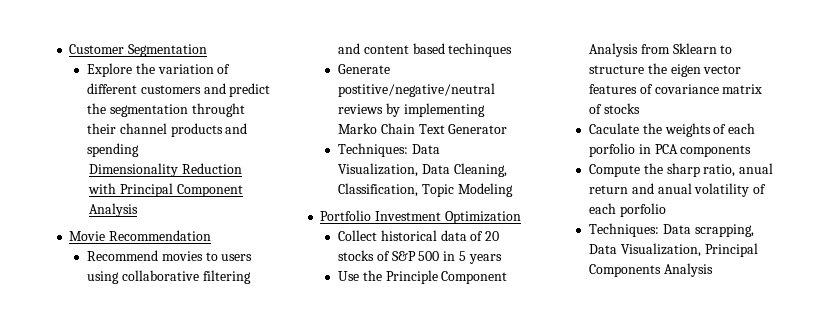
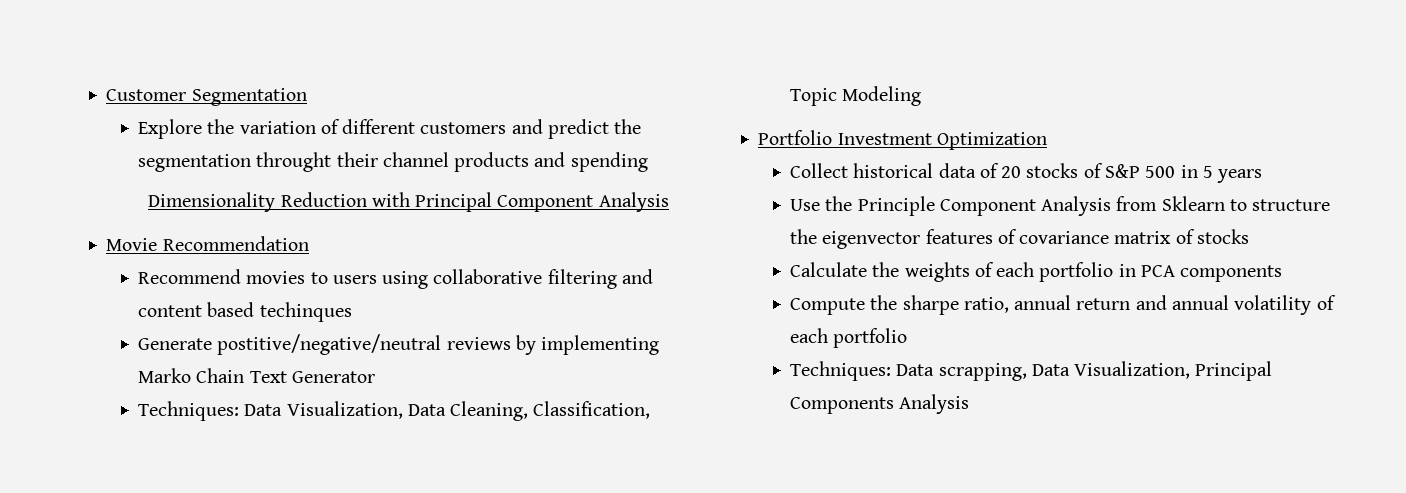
- Use the Principle Component Analysis from Sklearn to structure the eigen vector features of covariance matrix of stocks
+ Use the Principle Component Analysis from Sklearn to structure the eigenvector features of covariance matrix of stocks
- Caculate the weights of each porfolio in PCA components
+ Calculate the weights of each portfolio in PCA components
- Compute the sharp ratio, anual return and anual volatility of each porfolio
+ Compute the sharpe ratio, annual return and annual volatility of each portfolio

